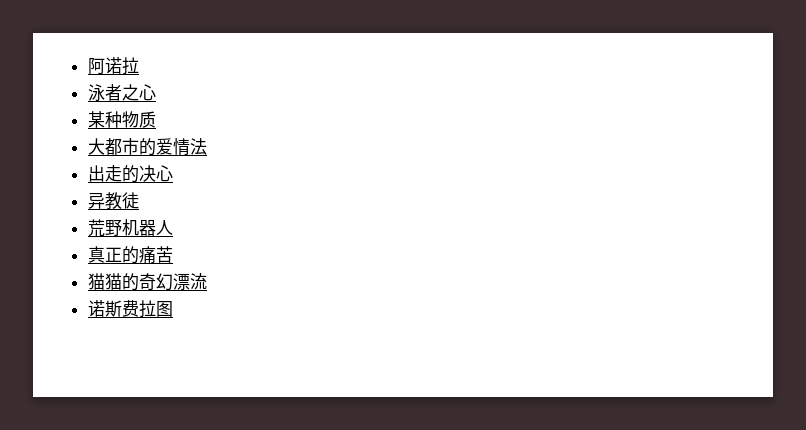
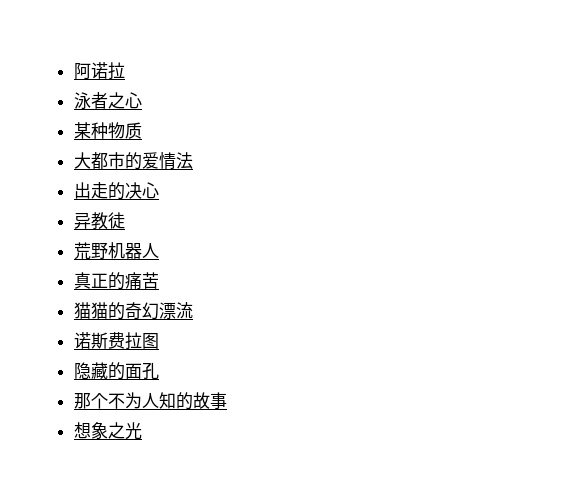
+ 隐藏的面孔
+ 那个不为人知的故事
+ 想象之光

